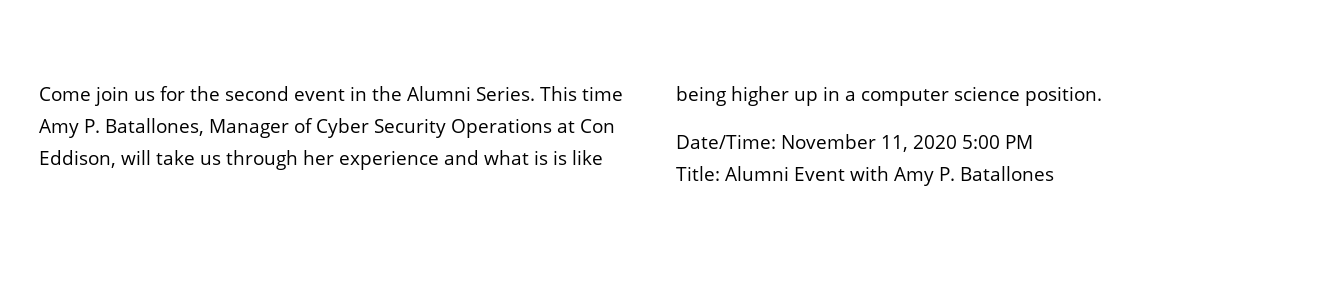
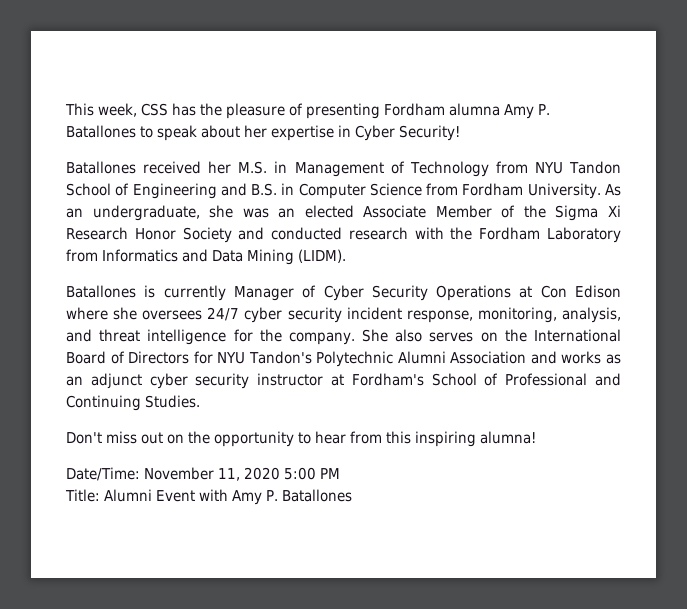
- Come join us for the second event in the Alumni Series. This time Amy P. Batallones, Manager of Cyber Security Operations at Con Eddison, will take us through her experience and what is is like being higher up in a computer science position.
+ This week, CSS has the pleasure of presenting Fordham alumna Amy P. Batallones to speak about her expertise in Cyber Security!
+ Batallones received her M.S. in Management of Technology from NYU Tandon School of Engineering and B.S. in Computer Science from Fordham University. As an undergraduate, she was an elected Associate Member of the Sigma Xi Research Honor Society and conducted research with the Fordham Laboratory from Informatics and Data Mining (LIDM).
+ Batallones is currently Manager of Cyber Security Operations at Con Edison where she oversees 24/7 cyber security incident response, monitoring, analysis, and threat intelligence for the company. She also serves on the International Board of Directors for NYU Tandon's Polytechnic Alumni Association and works as an adjunct cyber security instructor at Fordham's School of Professional and Continuing Studies.
+ Don't miss out on the opportunity to hear from this inspiring alumna!

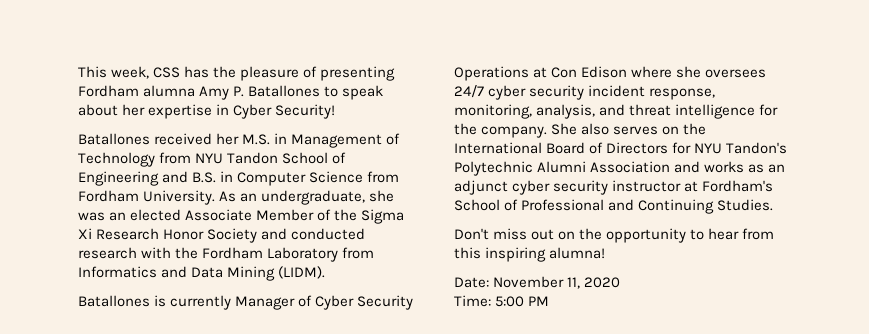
- Date/Time: November 11, 2020 5:00 PM
+ Date: November 11, 2020
+ Time: 5:00 PM
- Title: Alumni Event with Amy P. Batallones

